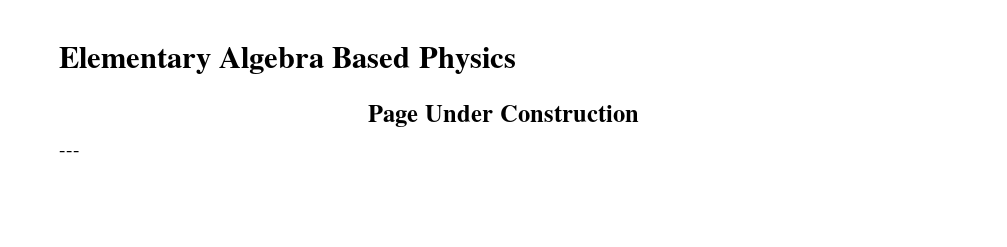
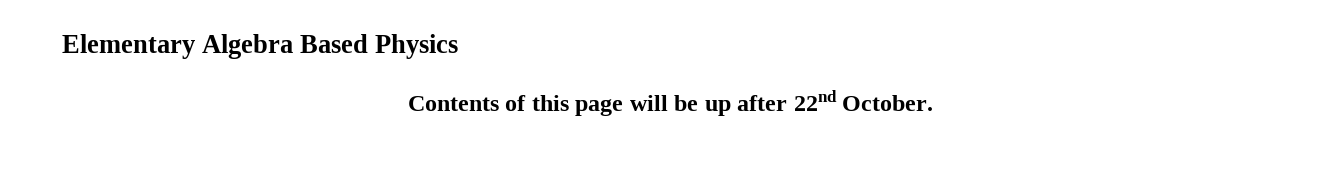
- Page Under Construction
- ---
+ Contents of this page will be up after 22nd October.

